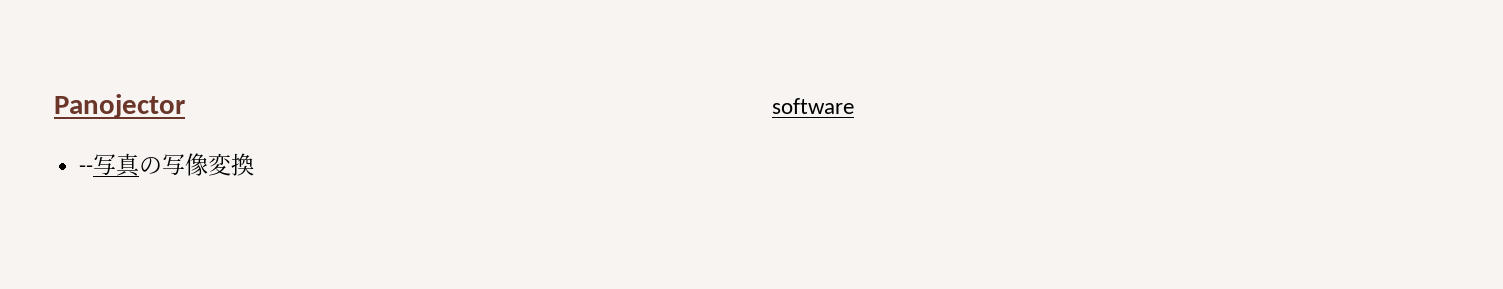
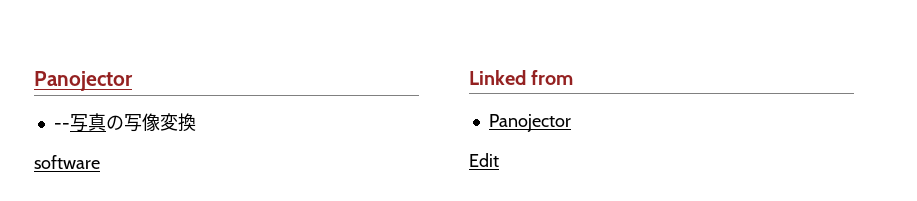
+ Linked from
+ Panojector
+ Edit

